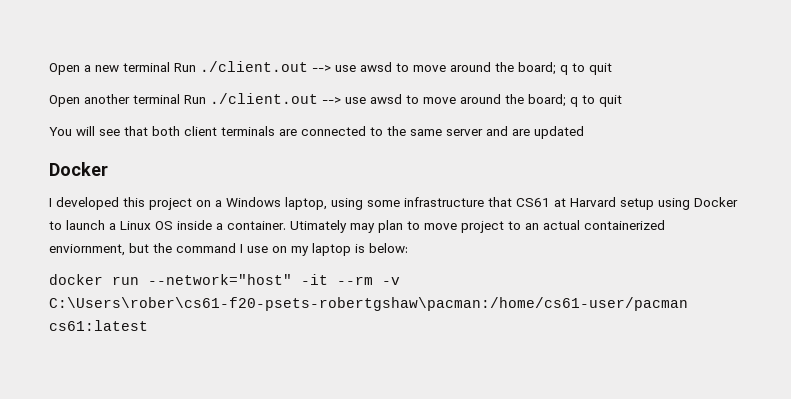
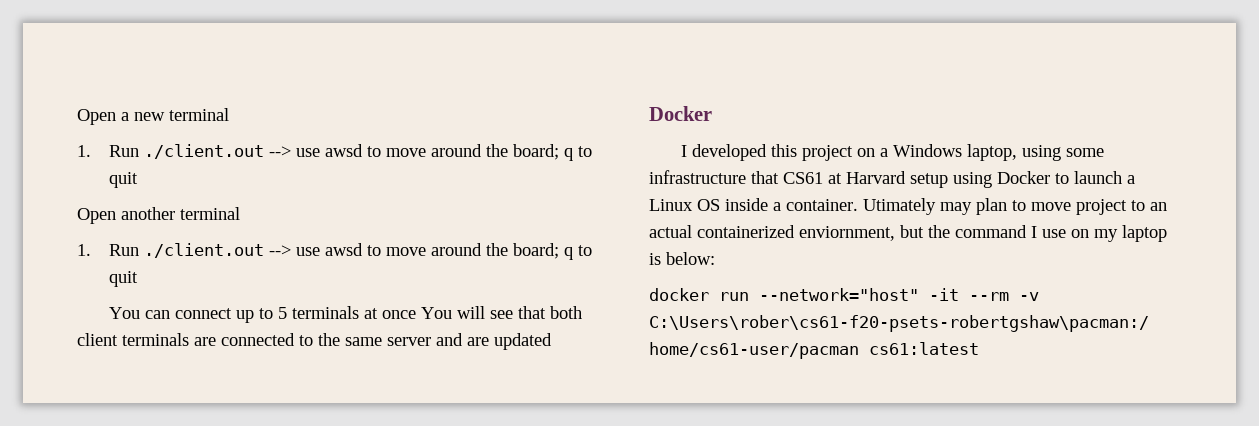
- Open a new terminal Run ./client.out --> use awsd to move around the board; q to quit
+ Open a new terminal
+ 1. Run ./client.out --> use awsd to move around the board; q to quit
- Open another terminal Run ./client.out --> use awsd to move around the board; q to quit
+ Open another terminal
+ 1. Run ./client.out --> use awsd to move around the board; q to quit
- You will see that both client terminals are connected to the same server and are updated
+ You can connect up to 5 terminals at once You will see that both client terminals are connected to the same server and are updated

